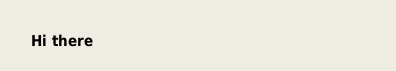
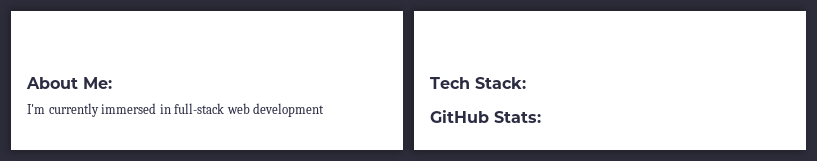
- Hi there
+ About Me:
+ I'm currently immersed in full-stack web development
+ Tech Stack:
+ GitHub Stats:

